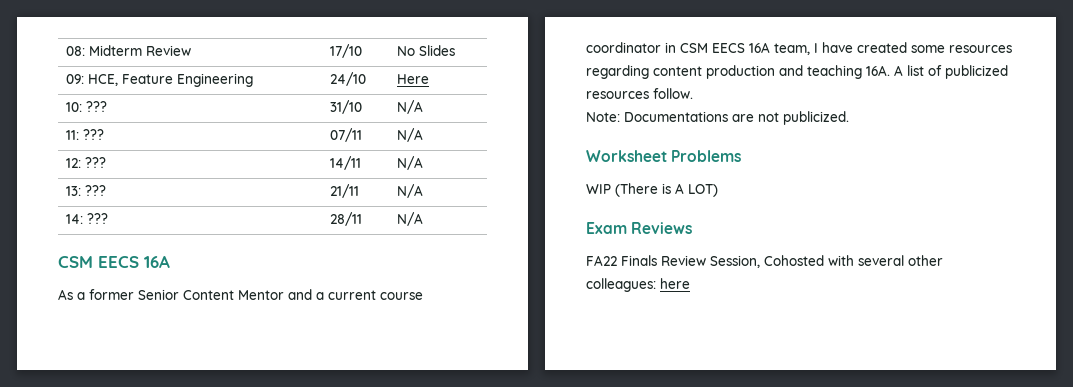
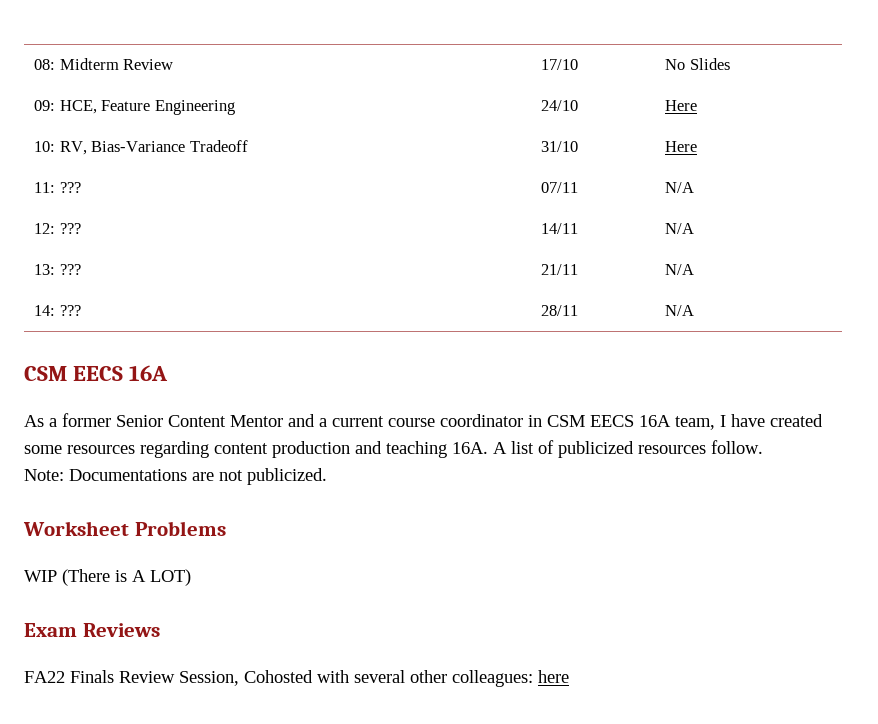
- 10: ??? | 31/10 | N/A
+ 10: RV, Bias-Variance Tradeoff | 31/10 | Here

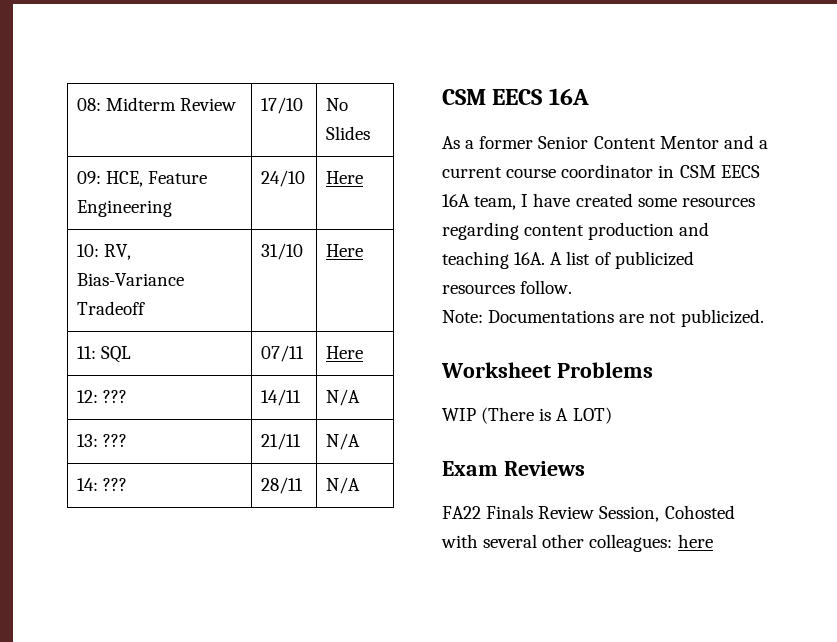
- 11: ??? | 07/11 | N/A
+ 11: SQL | 07/11 | Here

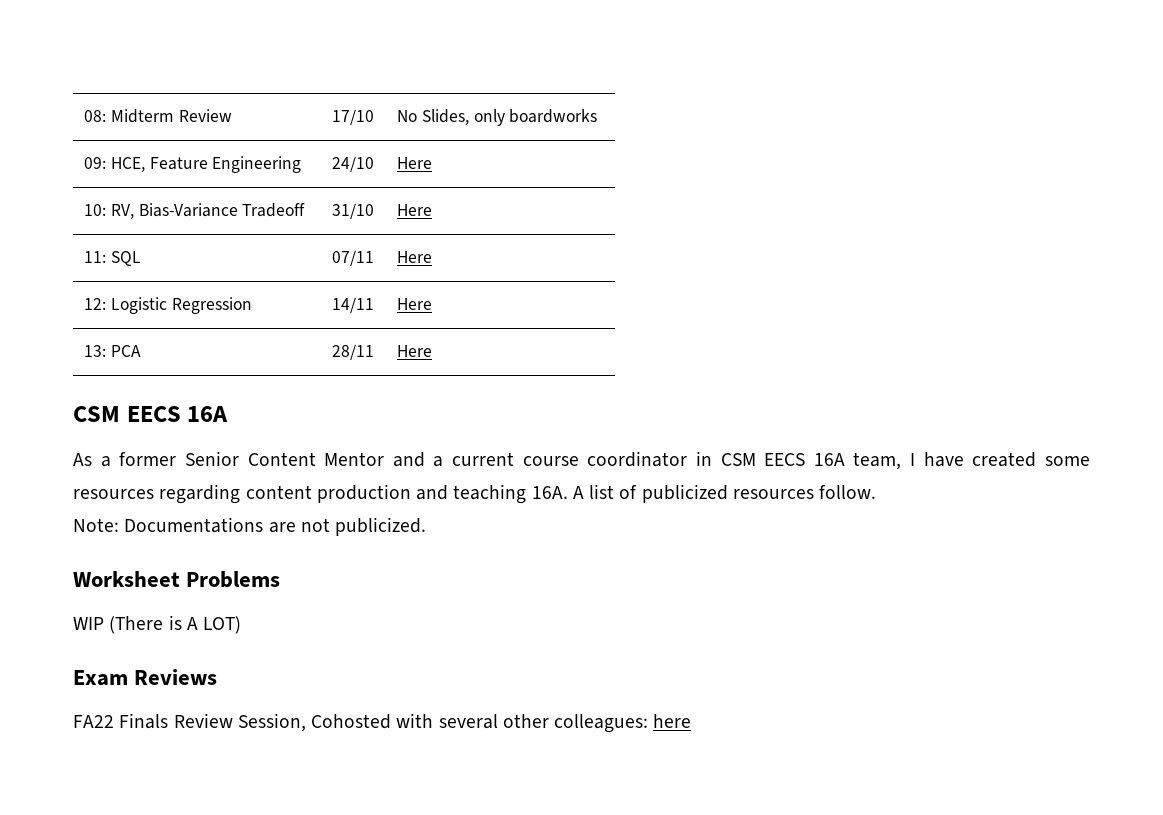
- 08: Midterm Review | 17/10 | No Slides
+ 08: Midterm Review | 17/10 | No Slides, only boardworks
- 12: ??? | 14/11 | N/A
+ 12: Logistic Regression | 14/11 | Here
- 13: ??? | 21/11 | N/A
- 14: ??? | 28/11 | N/A
+ 13: PCA | 28/11 | Here

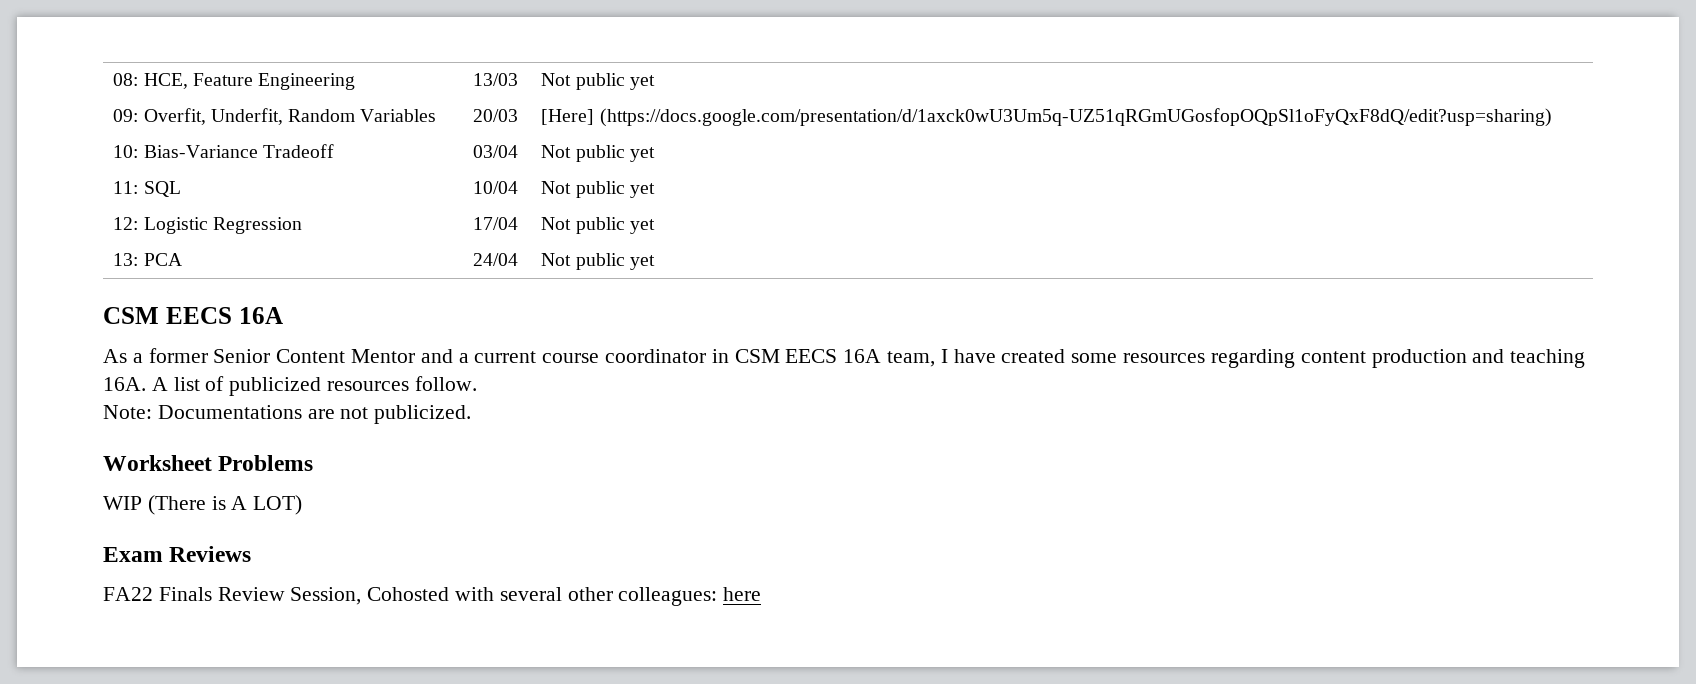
- 08: Midterm Review | 17/10 | No Slides, only boardworks
- 09: HCE, Feature Engineering | 24/10 | Here
+ 08: HCE, Feature Engineering | 13/03 | Not public yet
+ 09: Overfit, Underfit, Random Variables | 20/03 | [Here] (https://docs.google.com/presentation/d/1axck0wU3Um5q-UZ51qRGmUGosfopOQpSl1oFyQxF8dQ/edit?usp=sharing)
- 10: RV, Bias-Variance Tradeoff | 31/10 | Here
- 11: SQL | 07/11 | Here
- 12: Logistic Regression | 14/11 | Here
- 13: PCA | 28/11 | Here
+ 10: Bias-Variance Tradeoff | 03/04 | Not public yet
+ 11: SQL | 10/04 | Not public yet
+ 12: Logistic Regression | 17/04 | Not public yet
+ 13: PCA | 24/04 | Not public yet

